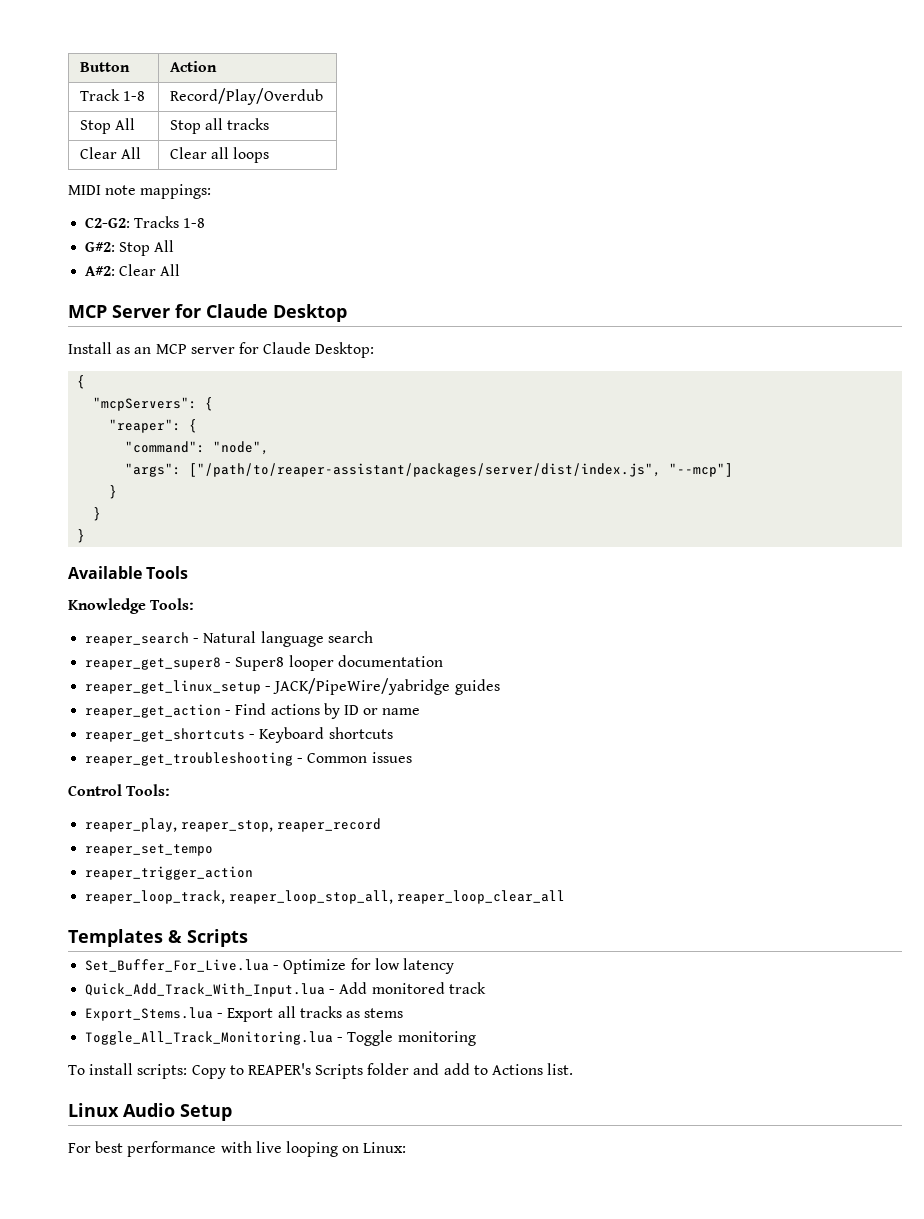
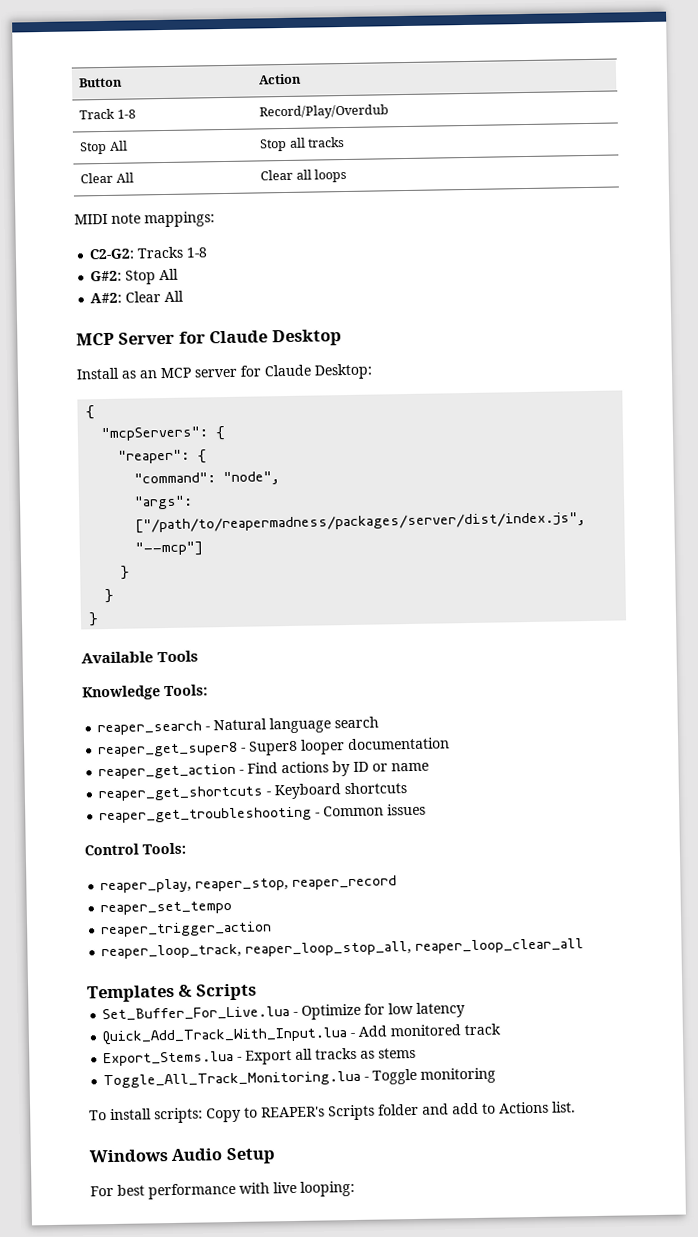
- "args": ["/path/to/reaper-assistant/packages/server/dist/index.js", "--mcp"]
+ "args": ["/path/to/reapermadness/packages/server/dist/index.js", "--mcp"]
- reaper_get_linux_setup - JACK/PipeWire/yabridge guides
- Linux Audio Setup
+ Windows Audio Setup
- For best performance with live looping on Linux:
+ For best performance with live looping:

